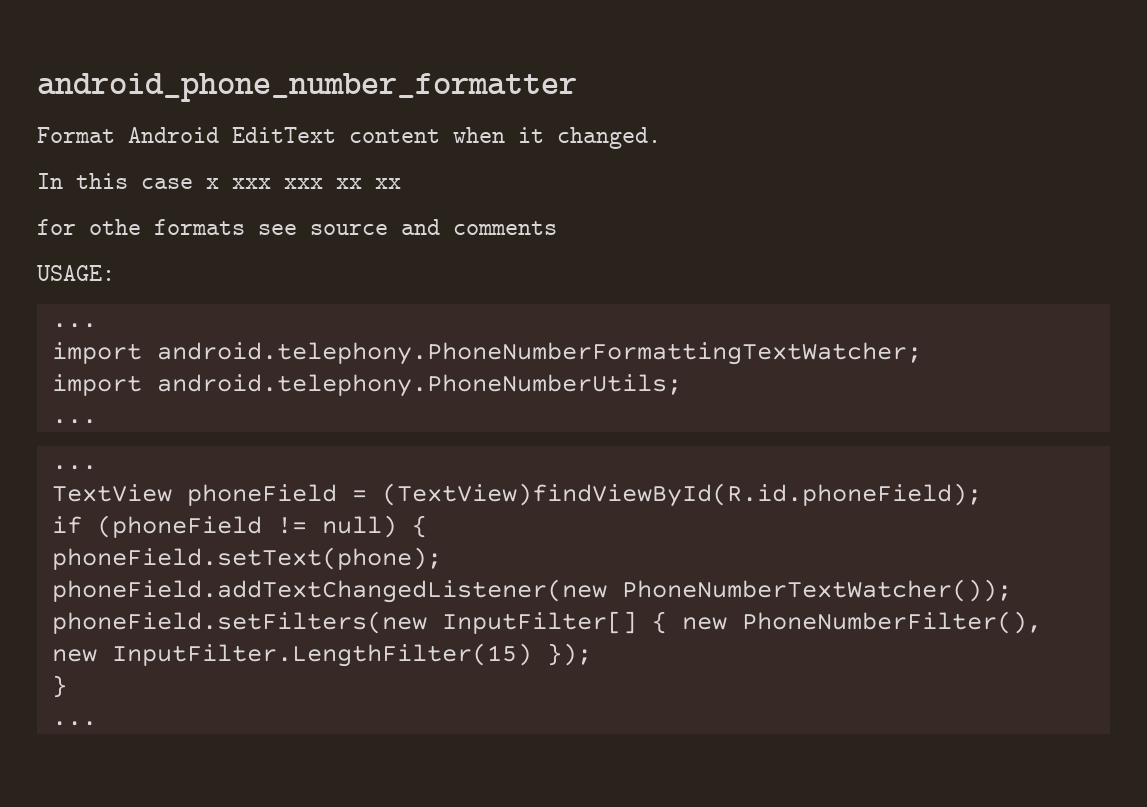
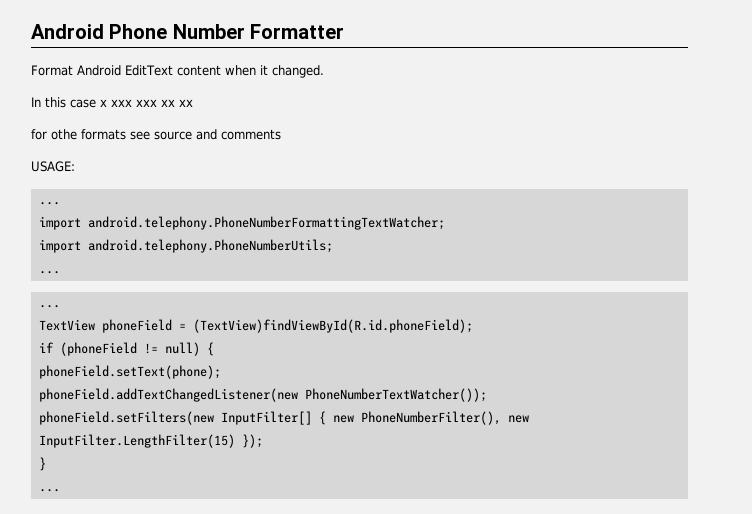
- android_phone_number_formatter
+ Android Phone Number Formatter

